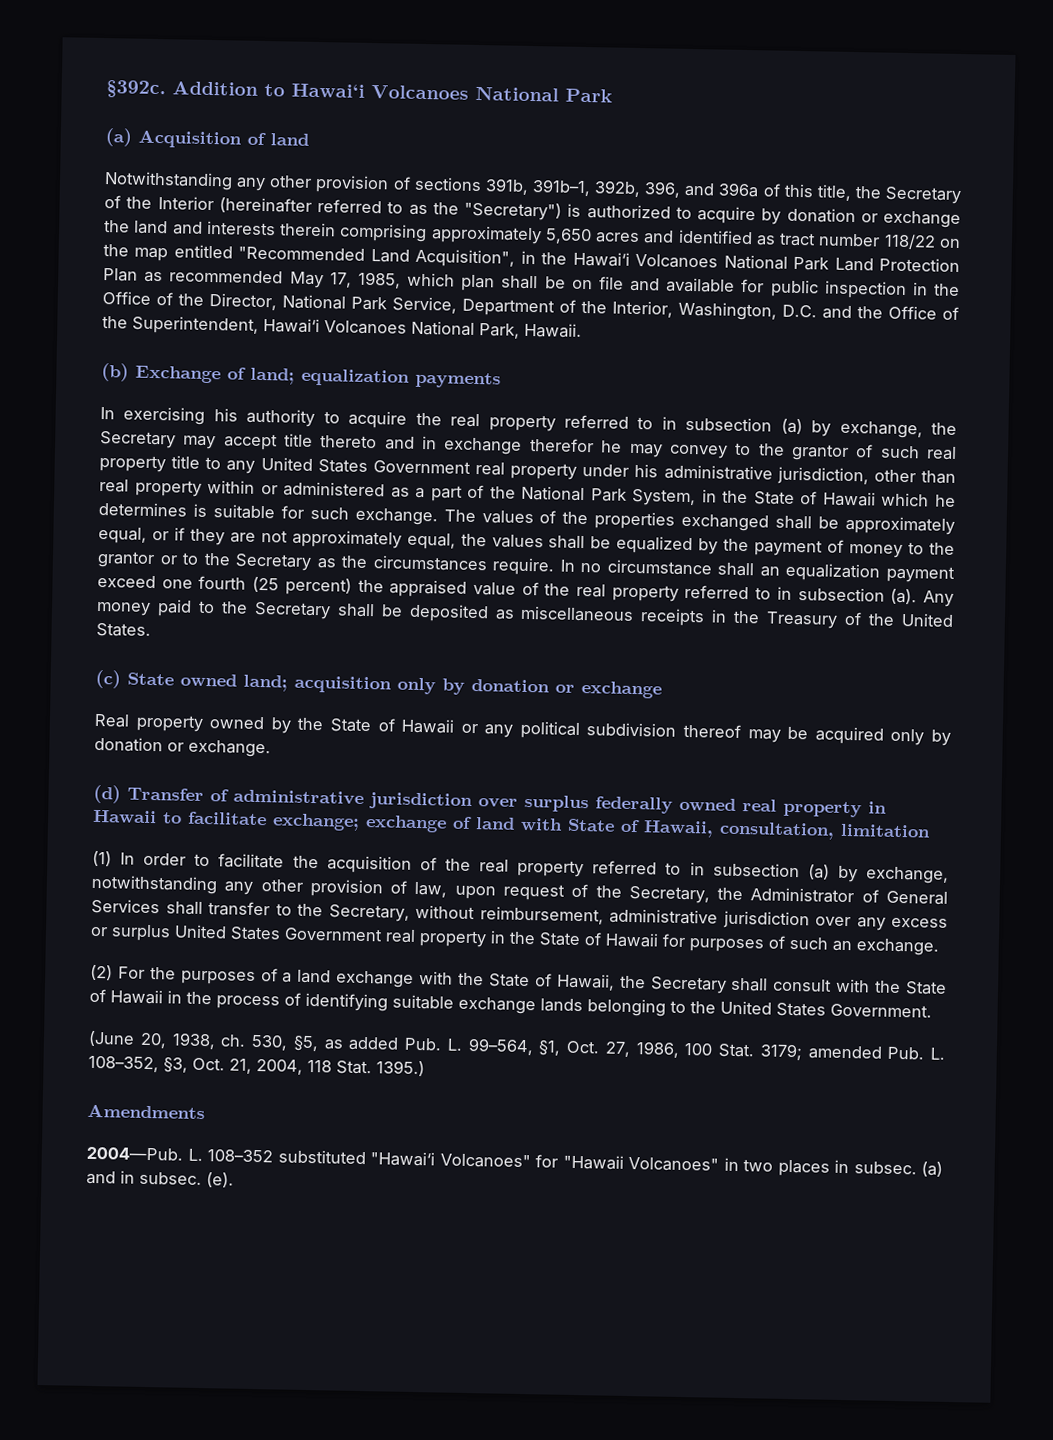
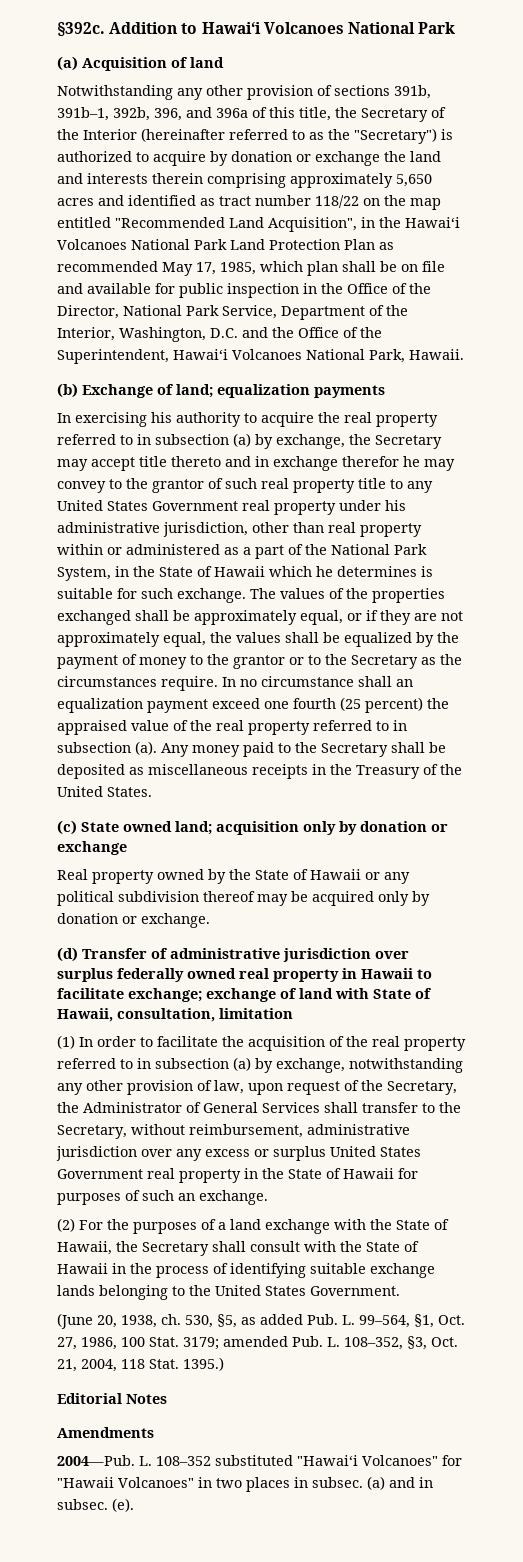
+ Editorial Notes

